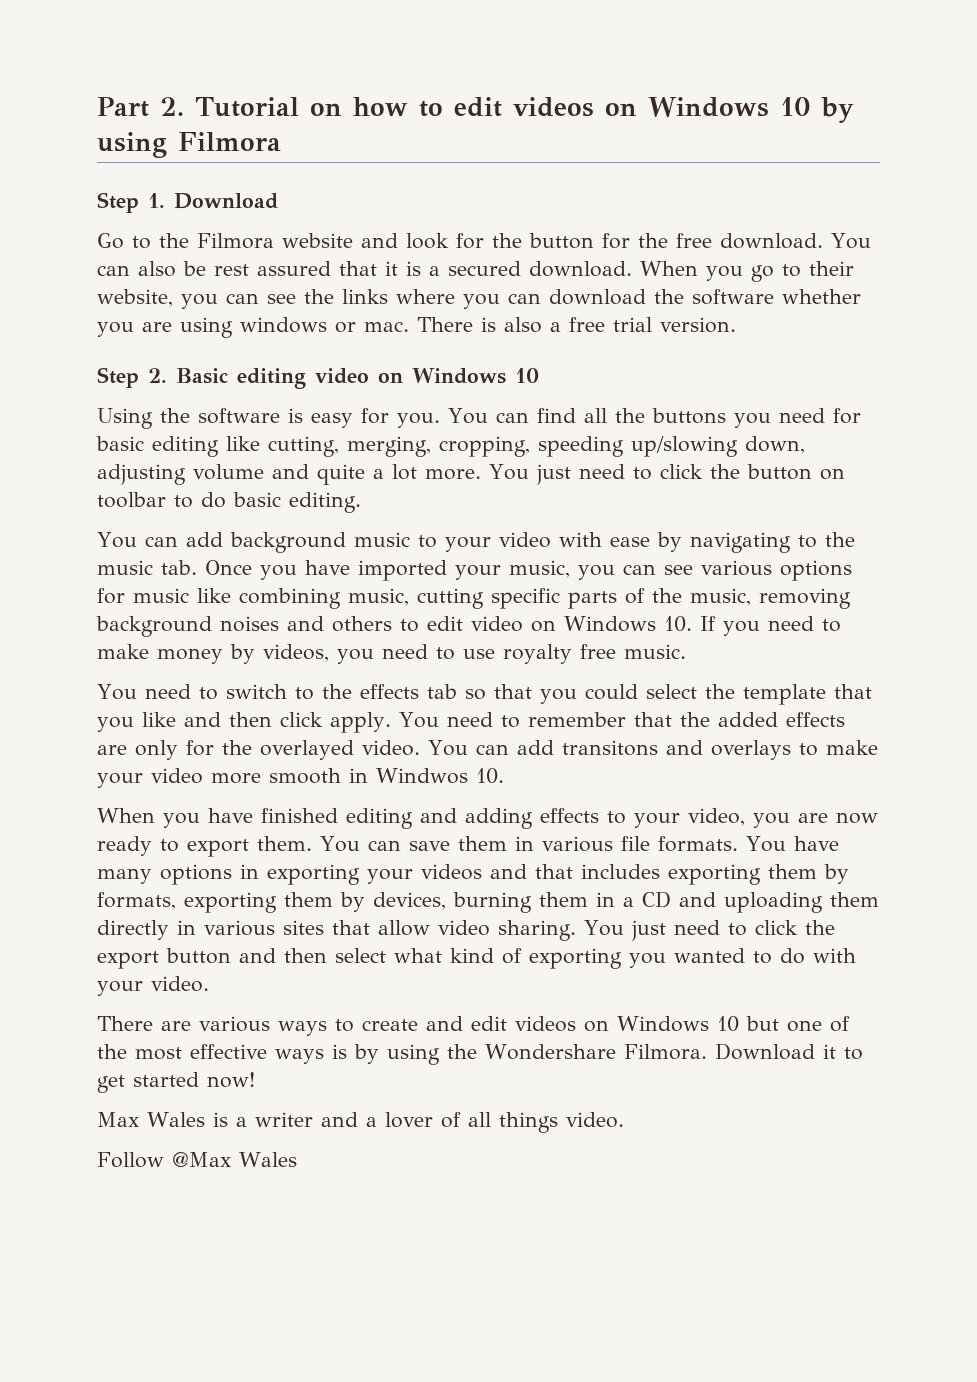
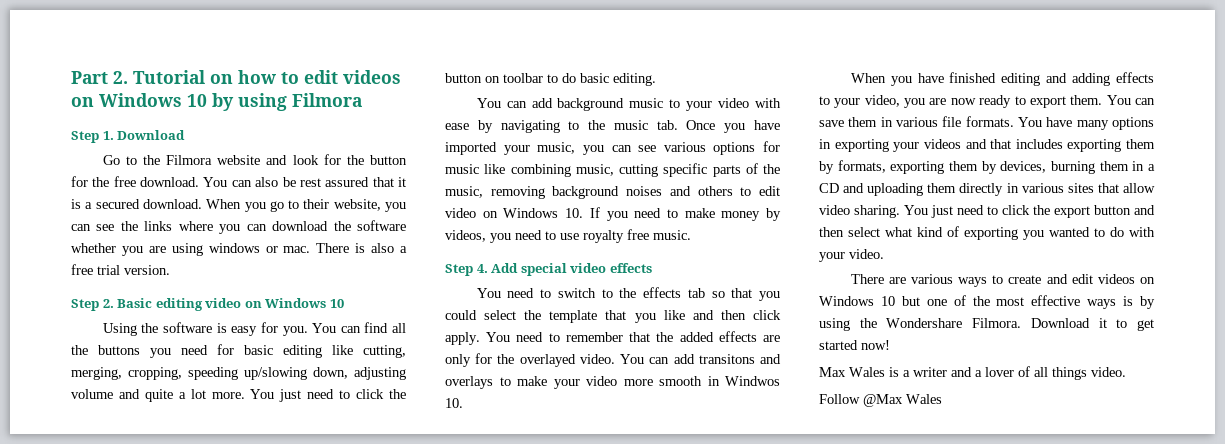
+ Step 4. Add special video effects

